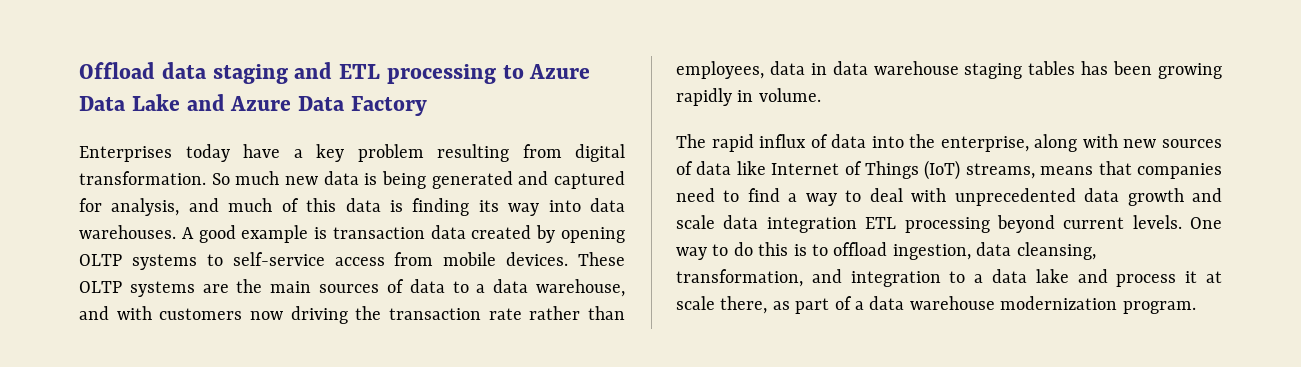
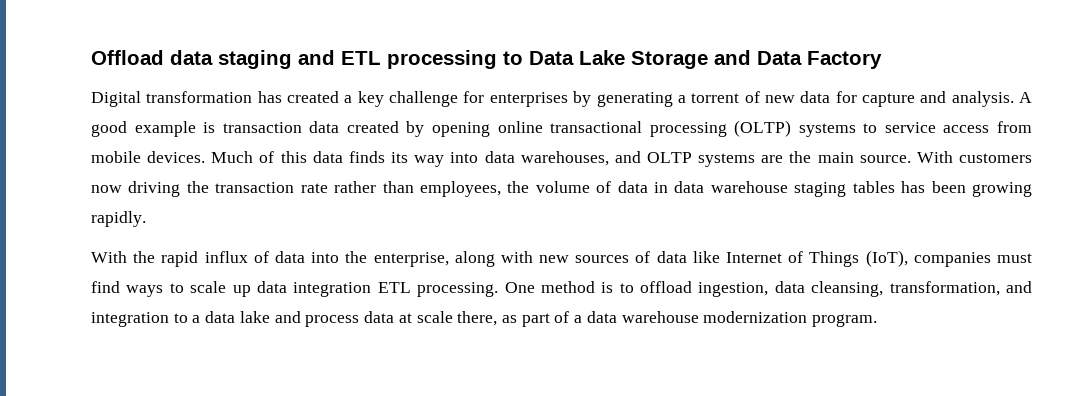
- Offload data staging and ETL processing to Azure Data Lake and Azure Data Factory
+ Offload data staging and ETL processing to Data Lake Storage and Data Factory
- Enterprises today have a key problem resulting from digital transformation. So much new data is being generated and captured for analysis, and much of this data is finding its way into data warehouses.
+ Digital transformation has created a key challenge for enterprises by generating a torrent of new data for capture and analysis.
- A good example is transaction data created by opening OLTP systems to self-service access from mobile devices.
+ A good example is transaction data created by opening online transactional processing (OLTP) systems to service access from mobile devices.
- These OLTP systems are the main sources of data to a data warehouse, and with customers now driving the transaction rate rather than employees, data in data warehouse staging tables has been growing rapidly in volume.
- The rapid influx of data into the enterprise, along with new sources of data like Internet of Things (IoT) streams, means that companies need to find a way to deal with unprecedented data growth and scale data integration ETL processing beyond current levels. One way to do this is to offload ingestion, data cleansing, transformation, and integration to a data lake and process it at scale there, as part of a data warehouse modernization program.
+ Much of this data finds its way into data warehouses, and OLTP systems are the main source. With customers now driving the transaction rate rather than employees, the volume of data in data warehouse staging tables has been growing rapidly.
+ With the rapid influx of data into the enterprise, along with new sources of data like Internet of Things (IoT), companies must find ways to scale up data integration ETL processing. One method is to offload ingestion, data cleansing, transformation, and integration to a data lake and process data at scale there, as part of a data warehouse modernization program.

